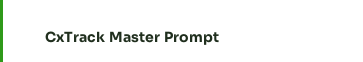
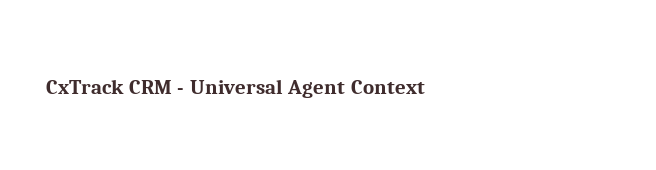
- CxTrack Master Prompt
+ CxTrack CRM - Universal Agent Context

